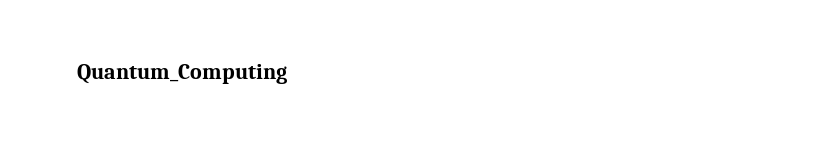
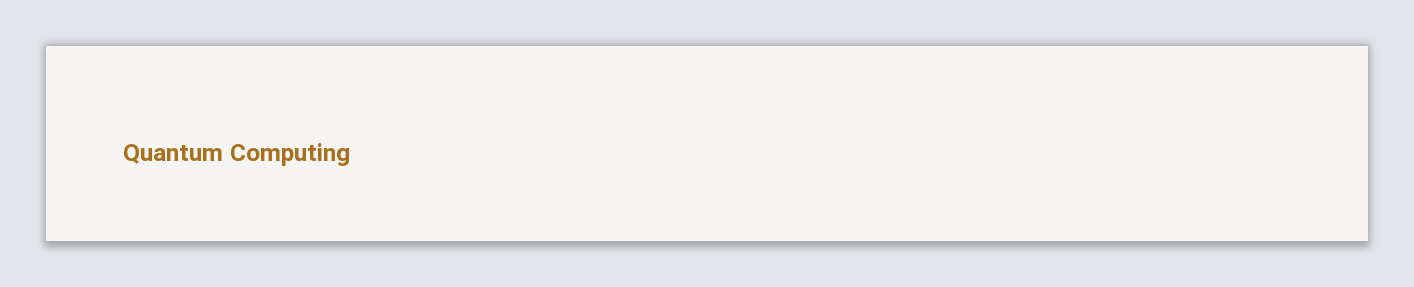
- Quantum_Computing
+ Quantum Computing

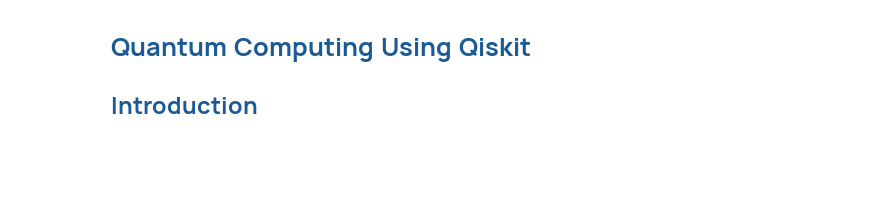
- Quantum Computing
+ Quantum Computing Using Qiskit
+ Introduction

